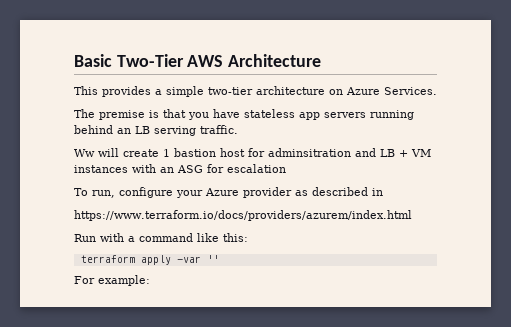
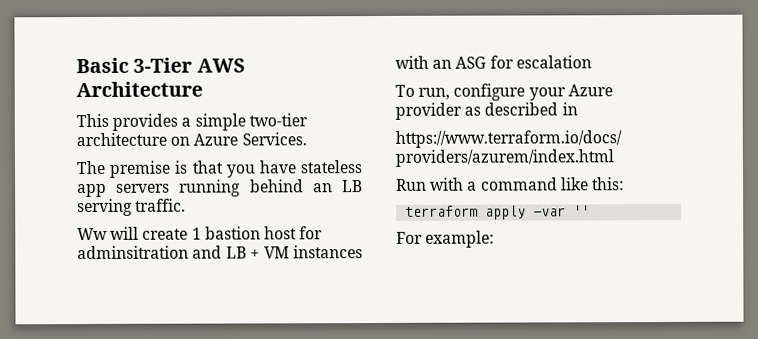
- Basic Two-Tier AWS Architecture
+ Basic 3-Tier AWS Architecture

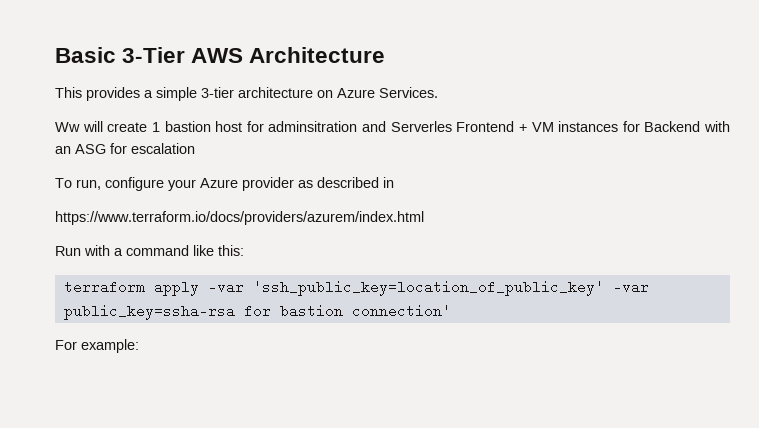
- This provides a simple two-tier architecture on Azure Services.
+ This provides a simple 3-tier architecture on Azure Services.
- The premise is that you have stateless app servers running behind an LB serving traffic.
- Ww will create 1 bastion host for adminsitration and LB + VM instances with an ASG for escalation
+ Ww will create 1 bastion host for adminsitration and Serverles Frontend + VM instances for Backend with an ASG for escalation
- terraform apply -var ''
+ terraform apply -var 'ssh_public_key=location_of_public_key' -var public_key=ssha-rsa for bastion connection'

